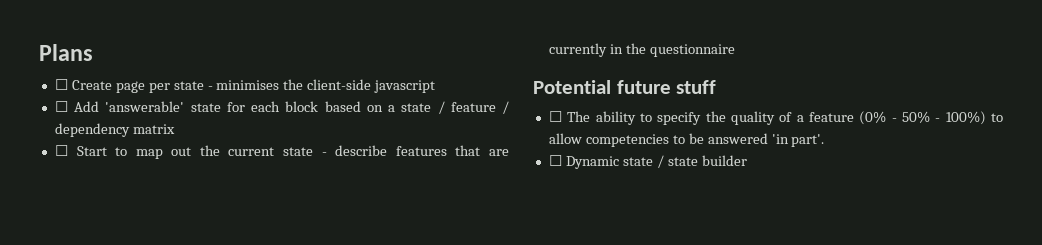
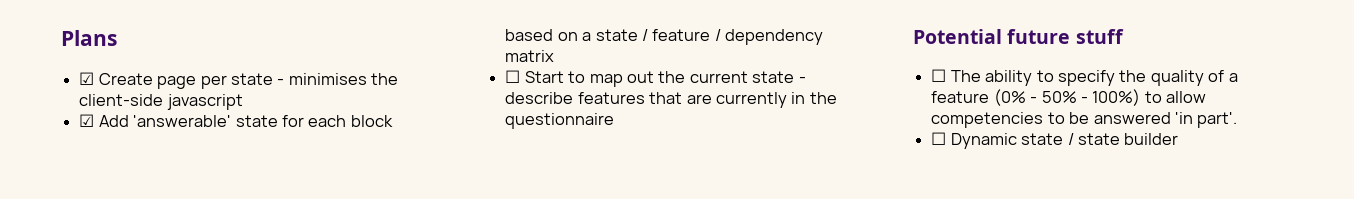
- ☐ Create page per state - minimises the client-side javascript
+ ☑ Create page per state - minimises the client-side javascript
- ☐ Add 'answerable' state for each block based on a state / feature / dependency matrix
+ ☑ Add 'answerable' state for each block based on a state / feature / dependency matrix

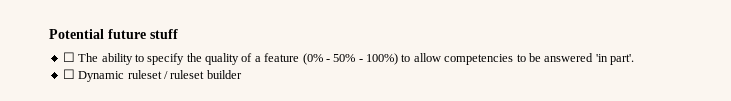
- Plans
- ☑ Create page per state - minimises the client-side javascript
- ☑ Add 'answerable' state for each block based on a state / feature / dependency matrix
- ☐ Start to map out the current state - describe features that are currently in the questionnaire
- ☐ Dynamic state / state builder
+ ☐ Dynamic ruleset / ruleset builder

